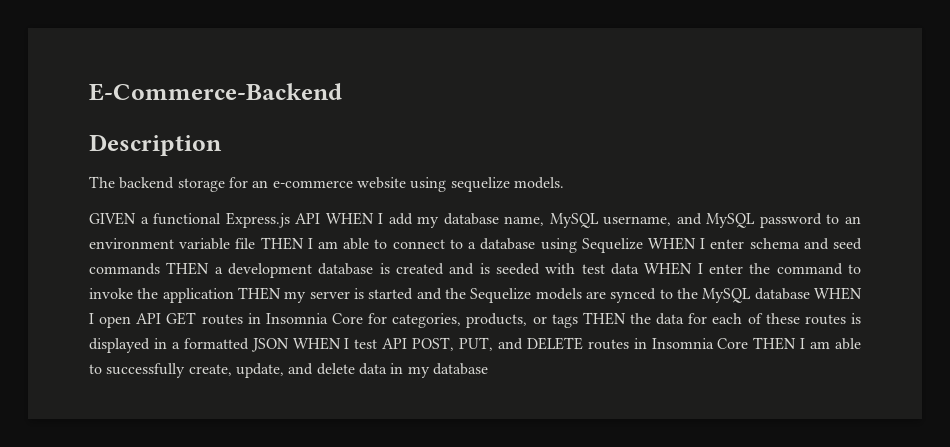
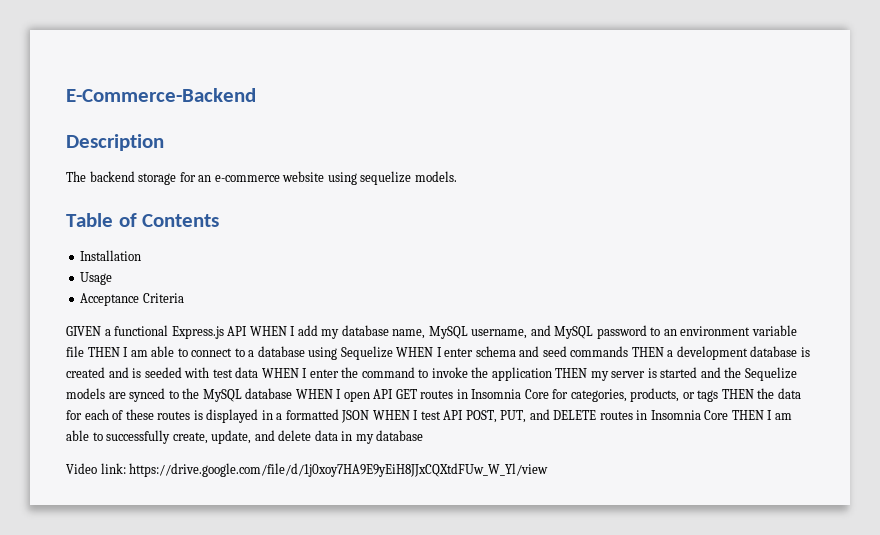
+ Table of Contents
+ Installation
+ Usage
+ Acceptance Criteria
+ Video link: https://drive.google.com/file/d/1j0xoy7HA9E9yEiH8JJxCQXtdFUw_W_Yl/view

